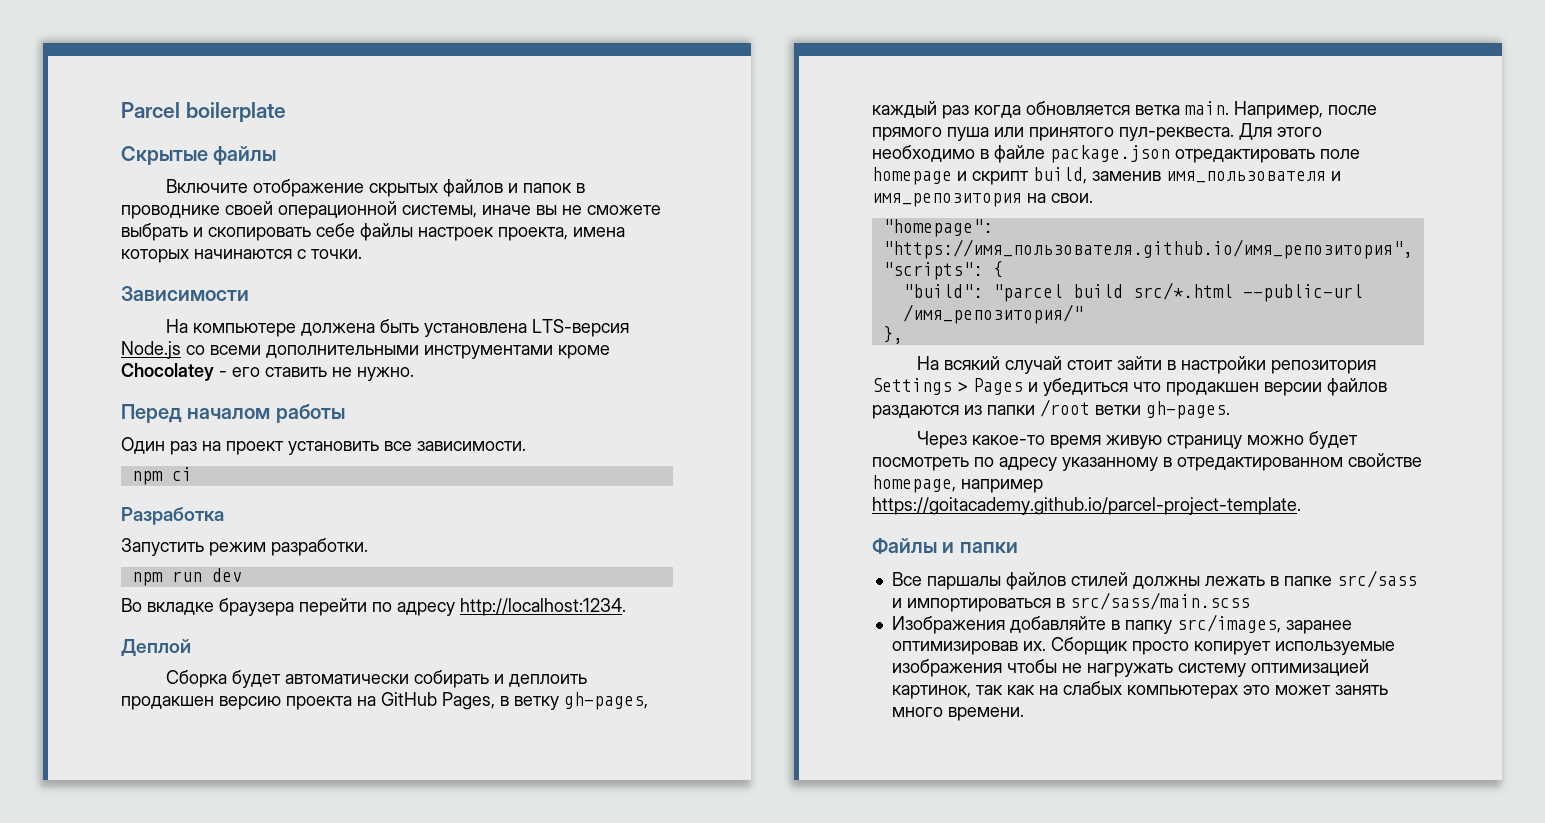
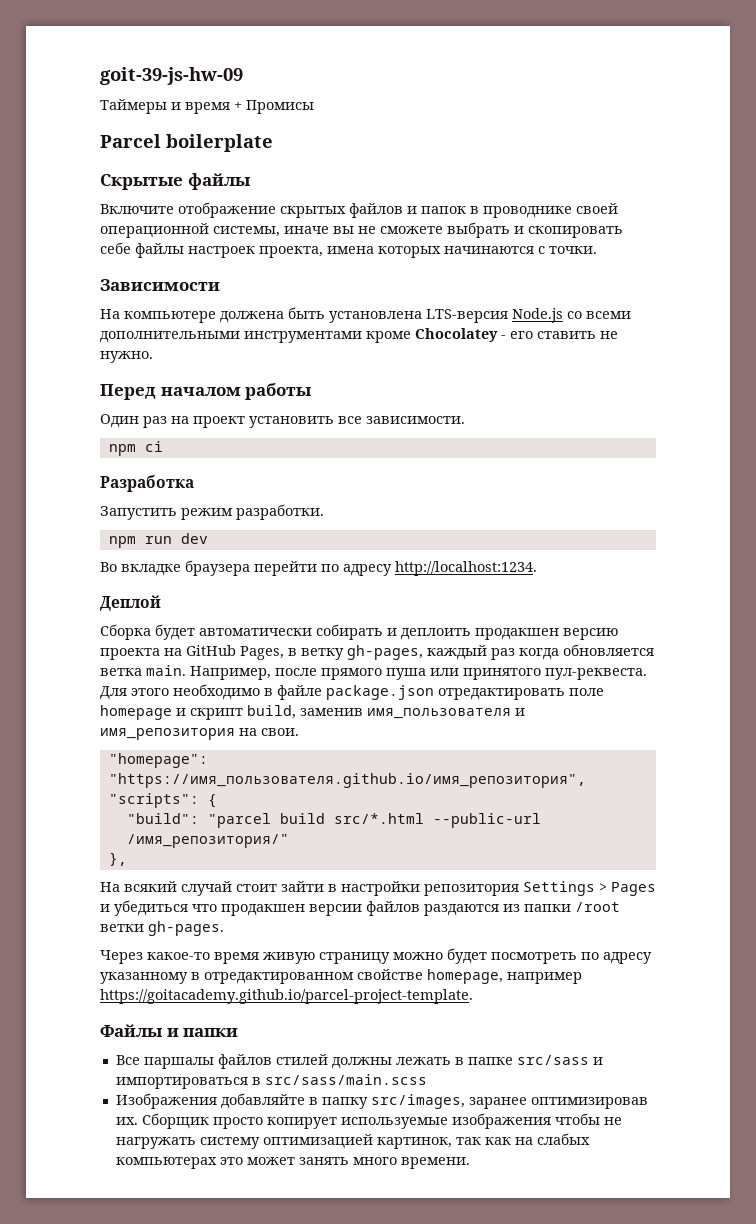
+ goit-39-js-hw-09
+ Таймеры и время + Промисы

